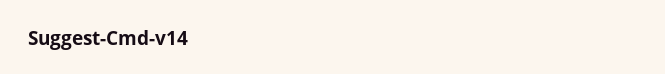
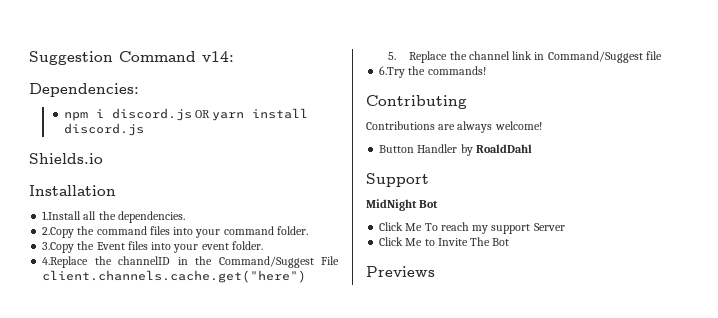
- Suggest-Cmd-v14
+ Suggestion Command v14:
+ Dependencies:
+ npm i discord.js OR yarn install discord.js
+ Shields.io
+ Installation
+ 1.Install all the dependencies.
+ 2.Copy the command files into your command folder.
+ 3.Copy the Event files into your event folder.
+ 4.Replace the channelID in the Command/Suggest File client.channels.cache.get("here")
+ 5. Replace the channel link in Command/Suggest file
+ 6.Try the commands!
+ Contributing
+ Contributions are always welcome!
+ Button Handler by RoaldDahl
+ Support
+ MidNight Bot
+ Click Me To reach my support Server
+ Click Me to Invite The Bot
+ Previews

